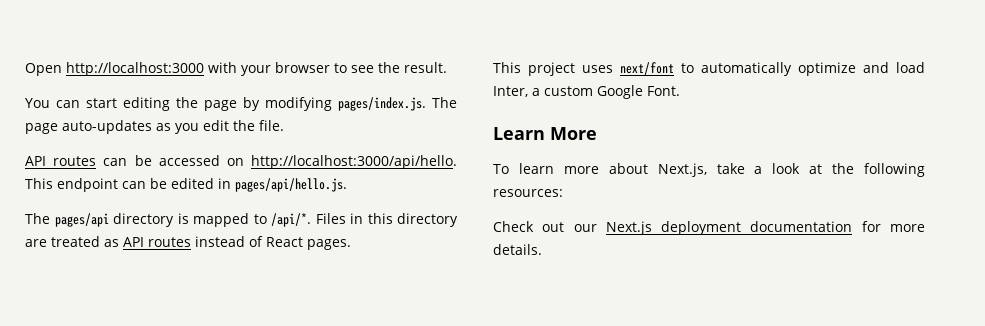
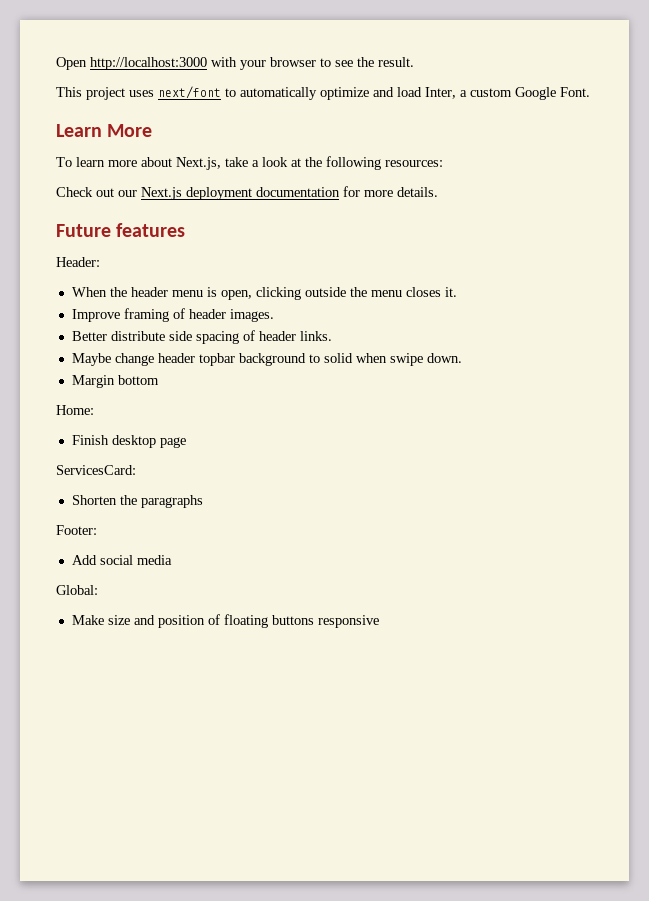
- You can start editing the page by modifying pages/index.js. The page auto-updates as you edit the file.
- API routes can be accessed on http://localhost:3000/api/hello. This endpoint can be edited in pages/api/hello.js.
- The pages/api directory is mapped to /api/*. Files in this directory are treated as API routes instead of React pages.
+ Future features
+ Header:
+ When the header menu is open, clicking outside the menu closes it.
+ Improve framing of header images.
+ Better distribute side spacing of header links.
+ Maybe change header topbar background to solid when swipe down.
+ Margin bottom
+ Home:
+ Finish desktop page
+ ServicesCard:
+ Shorten the paragraphs
+ Footer:
+ Add social media
+ Global:
+ Make size and position of floating buttons responsive

